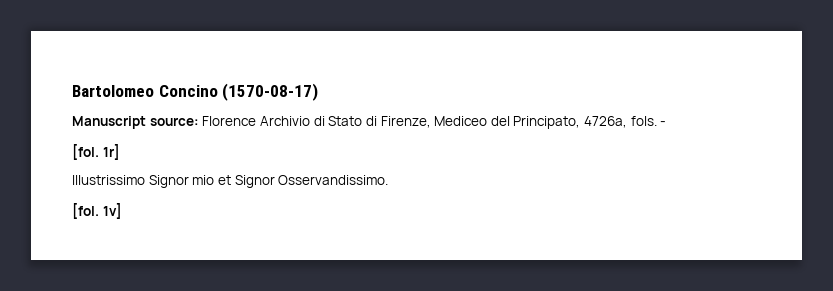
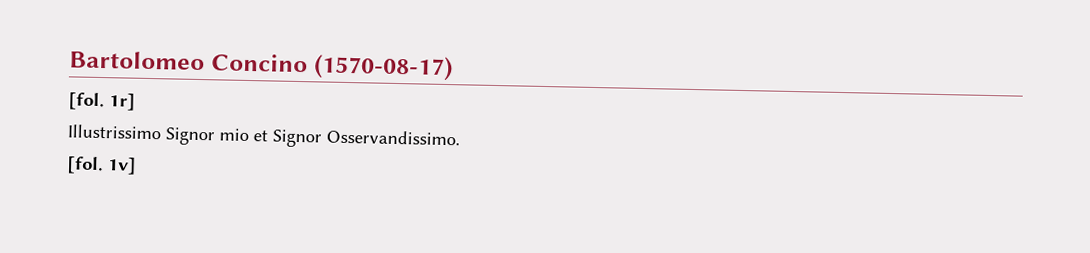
- Manuscript source: Florence Archivio di Stato di Firenze, Mediceo del Principato, 4726a, fols. -

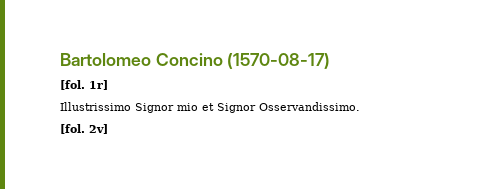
- 1v]
+ 2v]

